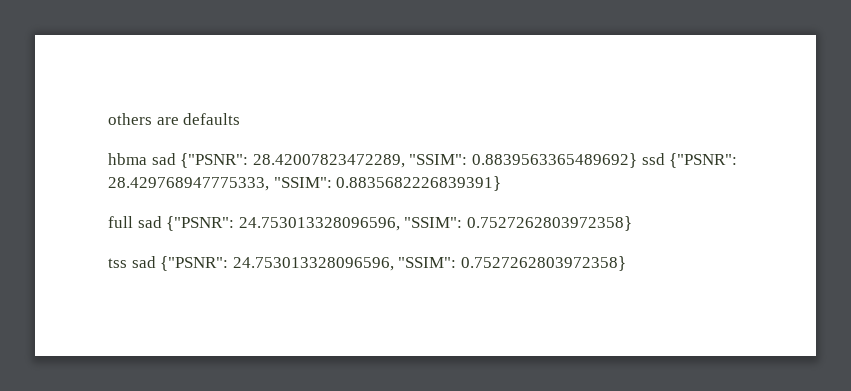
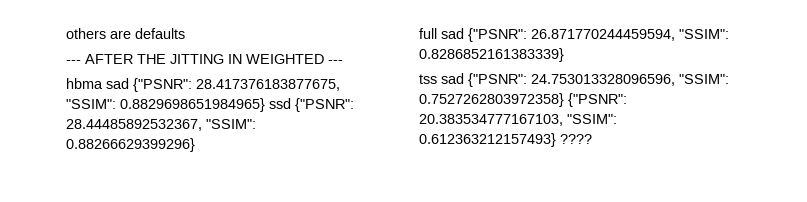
- hbma sad {"PSNR": 28.42007823472289, "SSIM": 0.8839563365489692} ssd {"PSNR": 28.429768947775333, "SSIM": 0.8835682226839391}
+ --- AFTER THE JITTING IN WEIGHTED ---
+ hbma sad {"PSNR": 28.417376183877675, "SSIM": 0.8829698651984965} ssd {"PSNR": 28.44485892532367, "SSIM": 0.88266629399296}
- full sad {"PSNR": 24.753013328096596, "SSIM": 0.7527262803972358}
+ full sad {"PSNR": 26.871770244459594, "SSIM": 0.8286852161383339}
- tss sad {"PSNR": 24.753013328096596, "SSIM": 0.7527262803972358}
+ tss sad {"PSNR": 24.753013328096596, "SSIM": 0.7527262803972358} {"PSNR": 20.383534777167103, "SSIM": 0.612363212157493} ????

